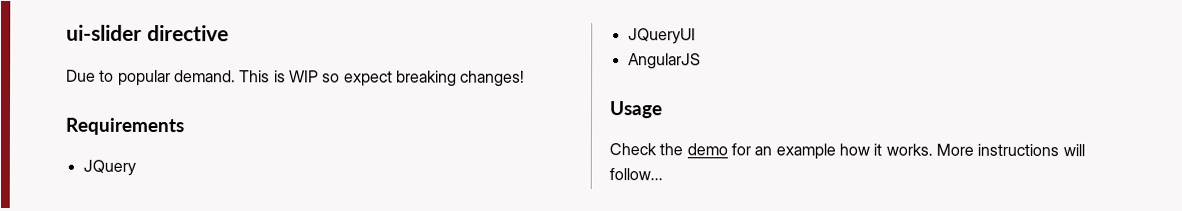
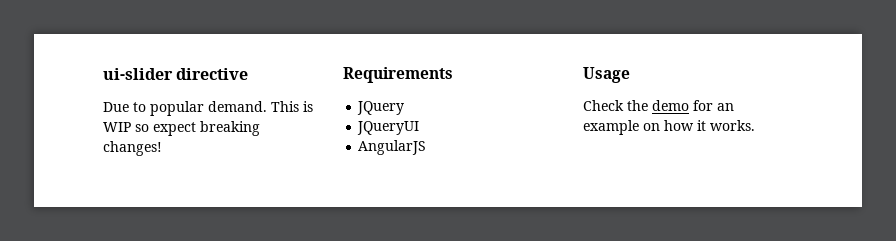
- Check the demo for an example how it works. More instructions will follow...
+ Check the demo for an example on how it works.

